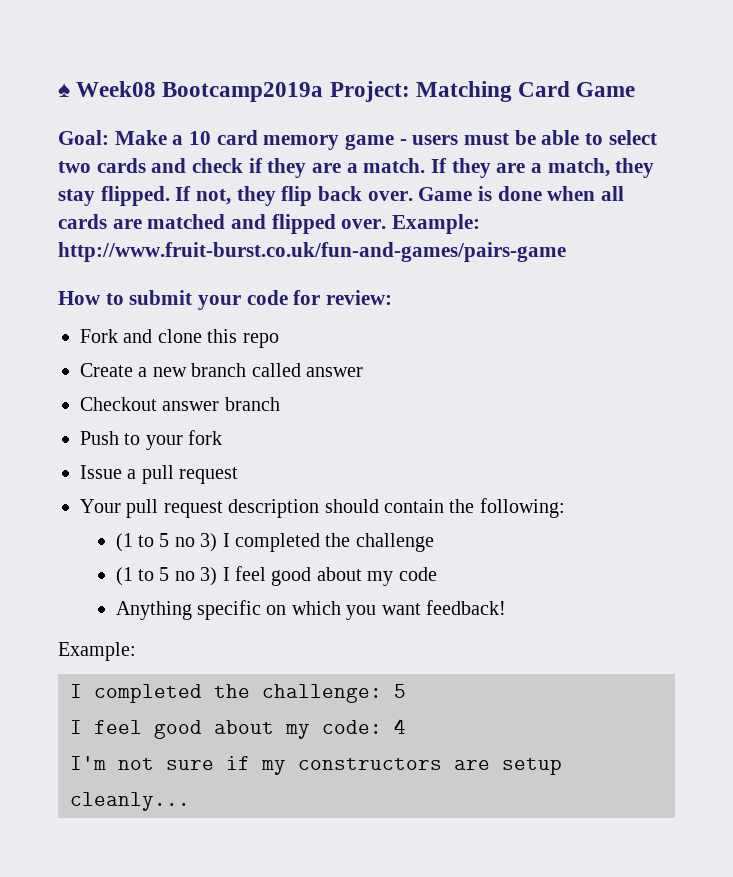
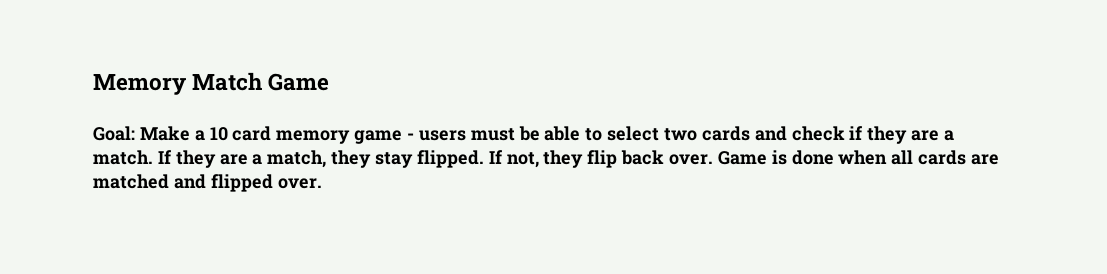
- ♠ Week08 Bootcamp2019a Project: Matching Card Game
+ Memory Match Game
- Example: http://www.fruit-burst.co.uk/fun-and-games/pairs-game
- How to submit your code for review:
- Fork and clone this repo
- Create a new branch called answer
- Checkout answer branch
- Push to your fork
- Issue a pull request
- Your pull request description should contain the following:
- (1 to 5 no 3) I completed the challenge
- (1 to 5 no 3) I feel good about my code
- Anything specific on which you want feedback!
- Example:
- I completed the challenge: 5
- I feel good about my code: 4
- I'm not sure if my constructors are setup cleanly...

